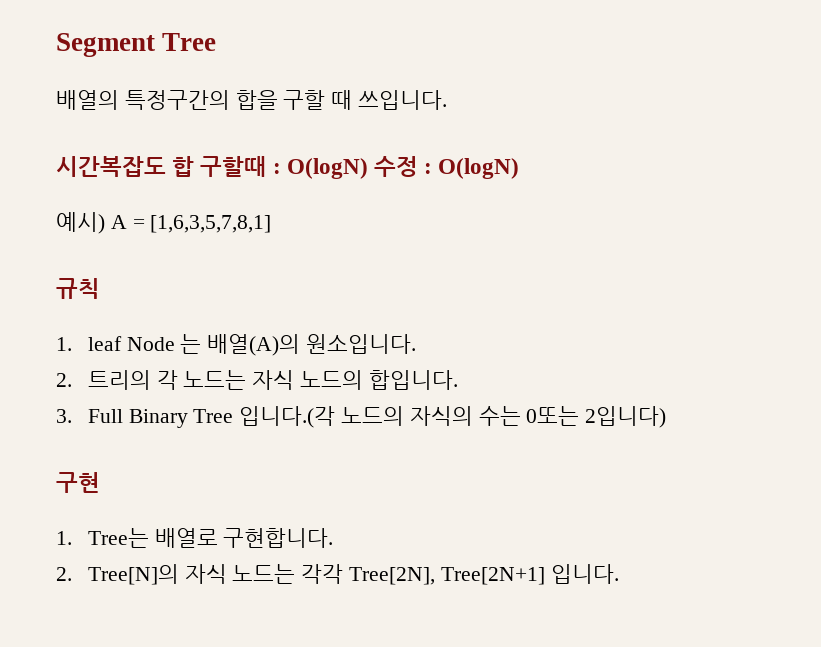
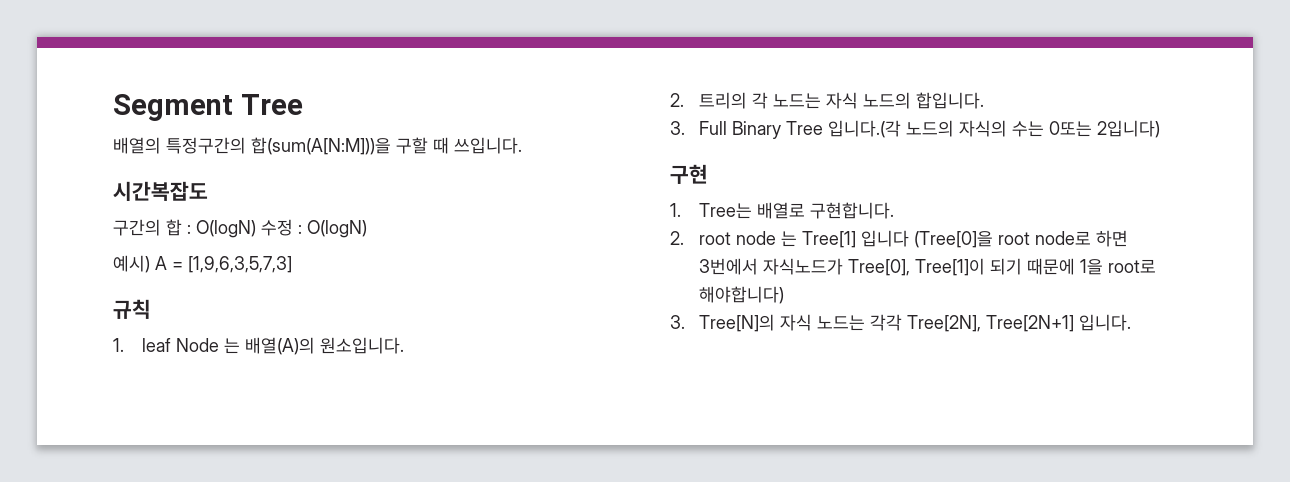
- 배열의 특정구간의 합을 구할 때 쓰입니다.
+ 배열의 특정구간의 합(sum(A[N:M]))을 구할 때 쓰입니다.
- 시간복잡도 합 구할때 : O(logN) 수정 : O(logN)
+ 시간복잡도
+ 구간의 합 : O(logN) 수정 : O(logN)
- 예시) A = [1,6,3,5,7,8,1]
+ 예시) A = [1,9,6,3,5,7,3]
- 2. Tree[N]의 자식 노드는 각각 Tree[2N], Tree[2N+1] 입니다.
+ 2. root node 는 Tree[1] 입니다 (Tree[0]을 root node로 하면 3번에서 자식노드가 Tree[0], Tree[1]이 되기 때문에 1을 root로 해야합니다)
+ 3. Tree[N]의 자식 노드는 각각 Tree[2N], Tree[2N+1] 입니다.

